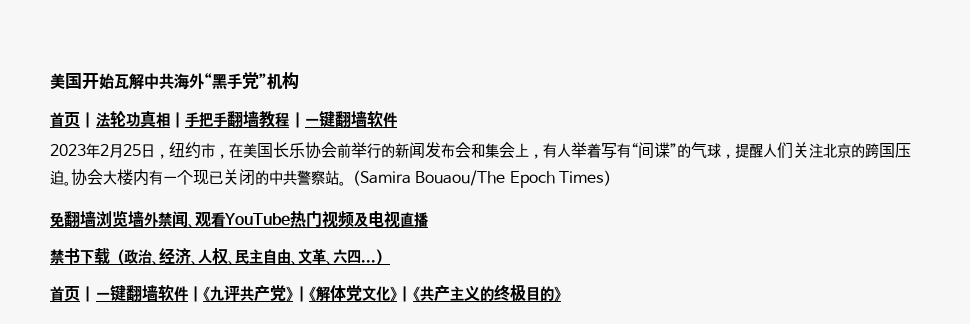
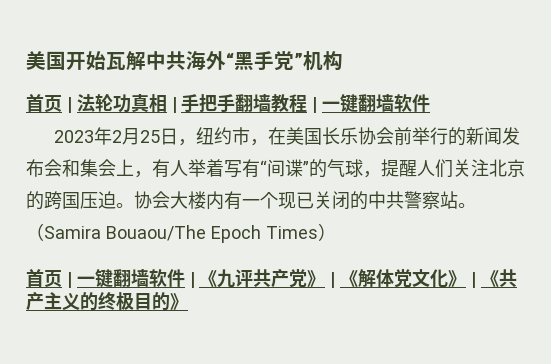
- 免翻墙浏览墙外禁闻、观看YouTube热门视频及电视直播
- 禁书下载（政治、经济、人权、民主自由、文革、六四...）

